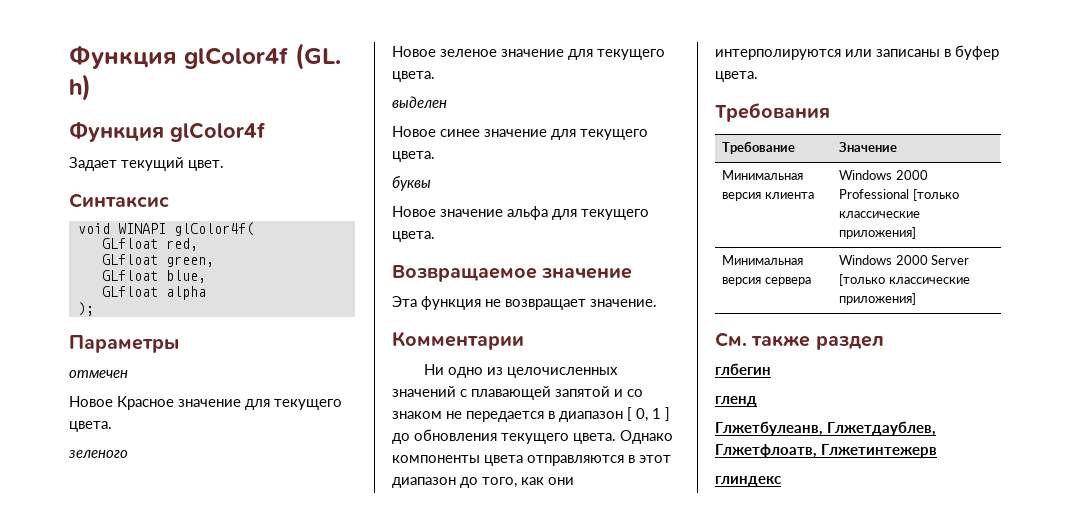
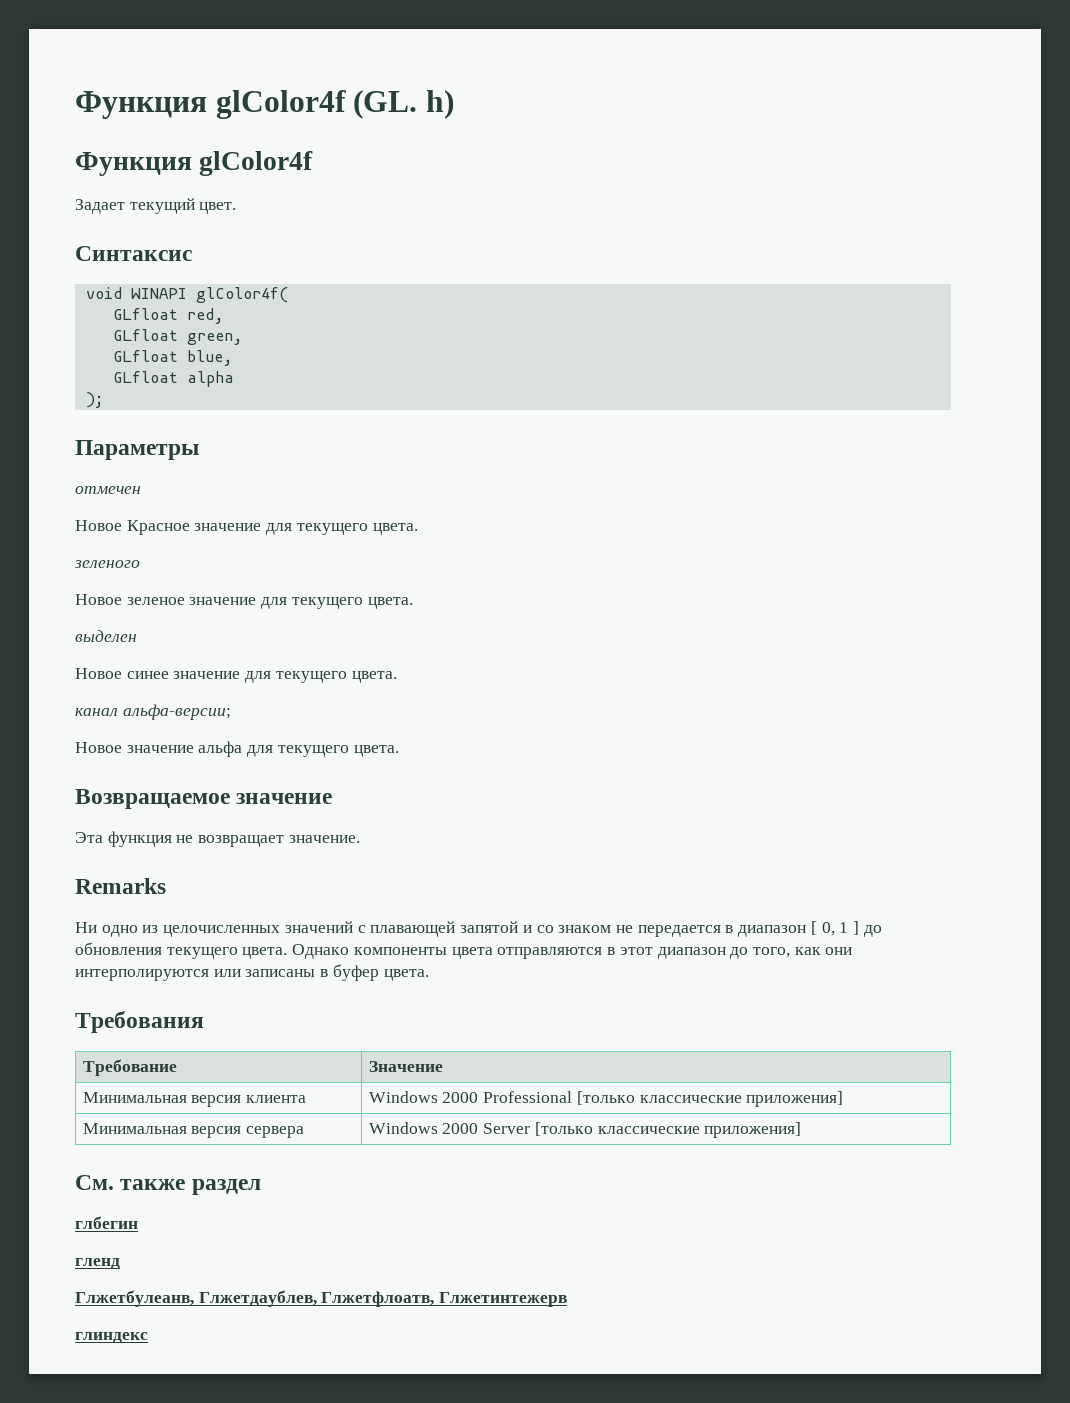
- буквы
+ канал альфа-версии;
- Комментарии
+ Remarks

